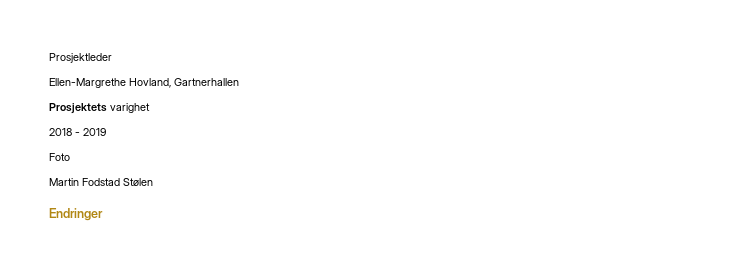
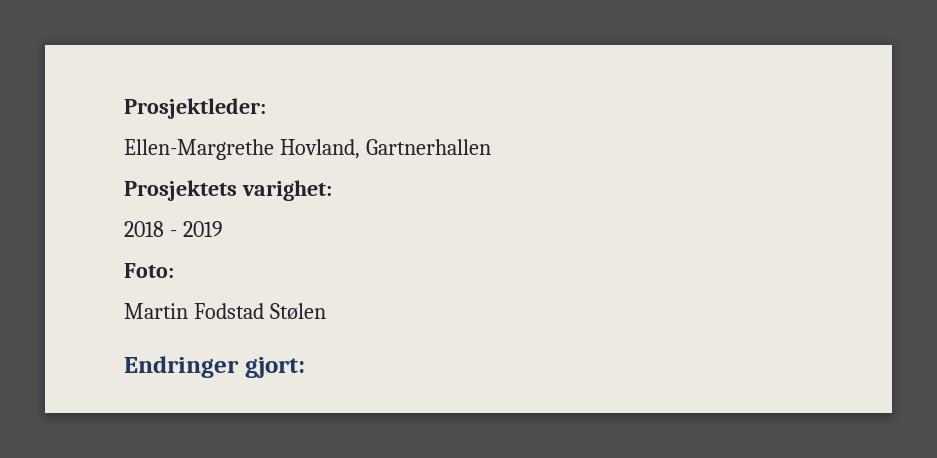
- Prosjektleder
+ Prosjektleder:
- Prosjektets varighet
+ Prosjektets varighet:
- Foto
+ Foto:
- Endringer
+ Endringer gjort:

